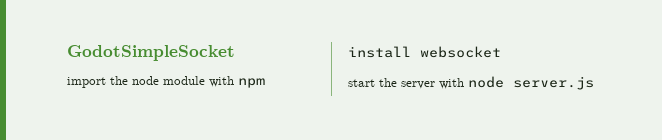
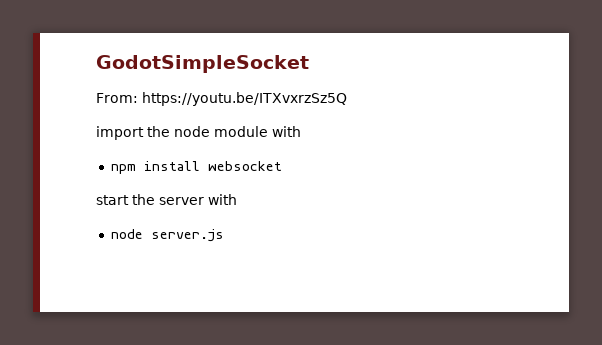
+ From: https://youtu.be/ITXvxrzSz5Q
- import the node module with npm install websocket
+ import the node module with
+ npm install websocket
- start the server with node server.js
+ start the server with
+ node server.js

